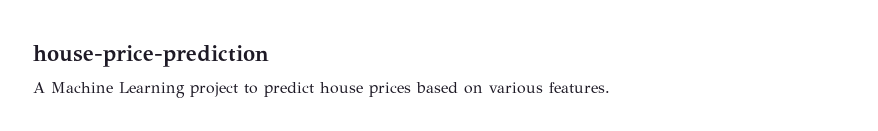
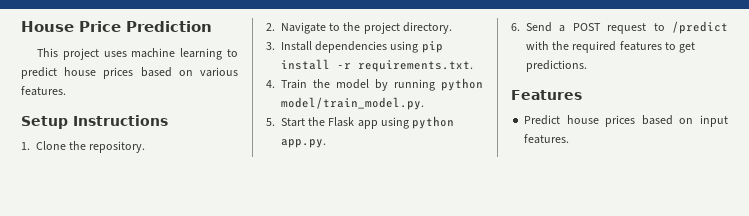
- house-price-prediction
- A Machine Learning project to predict house prices based on various features.
+ House Price Prediction
+ This project uses machine learning to predict house prices based on various features.
+ Setup Instructions
+ 1. Clone the repository.
+ 2. Navigate to the project directory.
+ 3. Install dependencies using pip install -r requirements.txt.
+ 4. Train the model by running python model/train_model.py.
+ 5. Start the Flask app using python app.py.
+ 6. Send a POST request to /predict with the required features to get predictions.
+ Features
+ Predict house prices based on input features.

